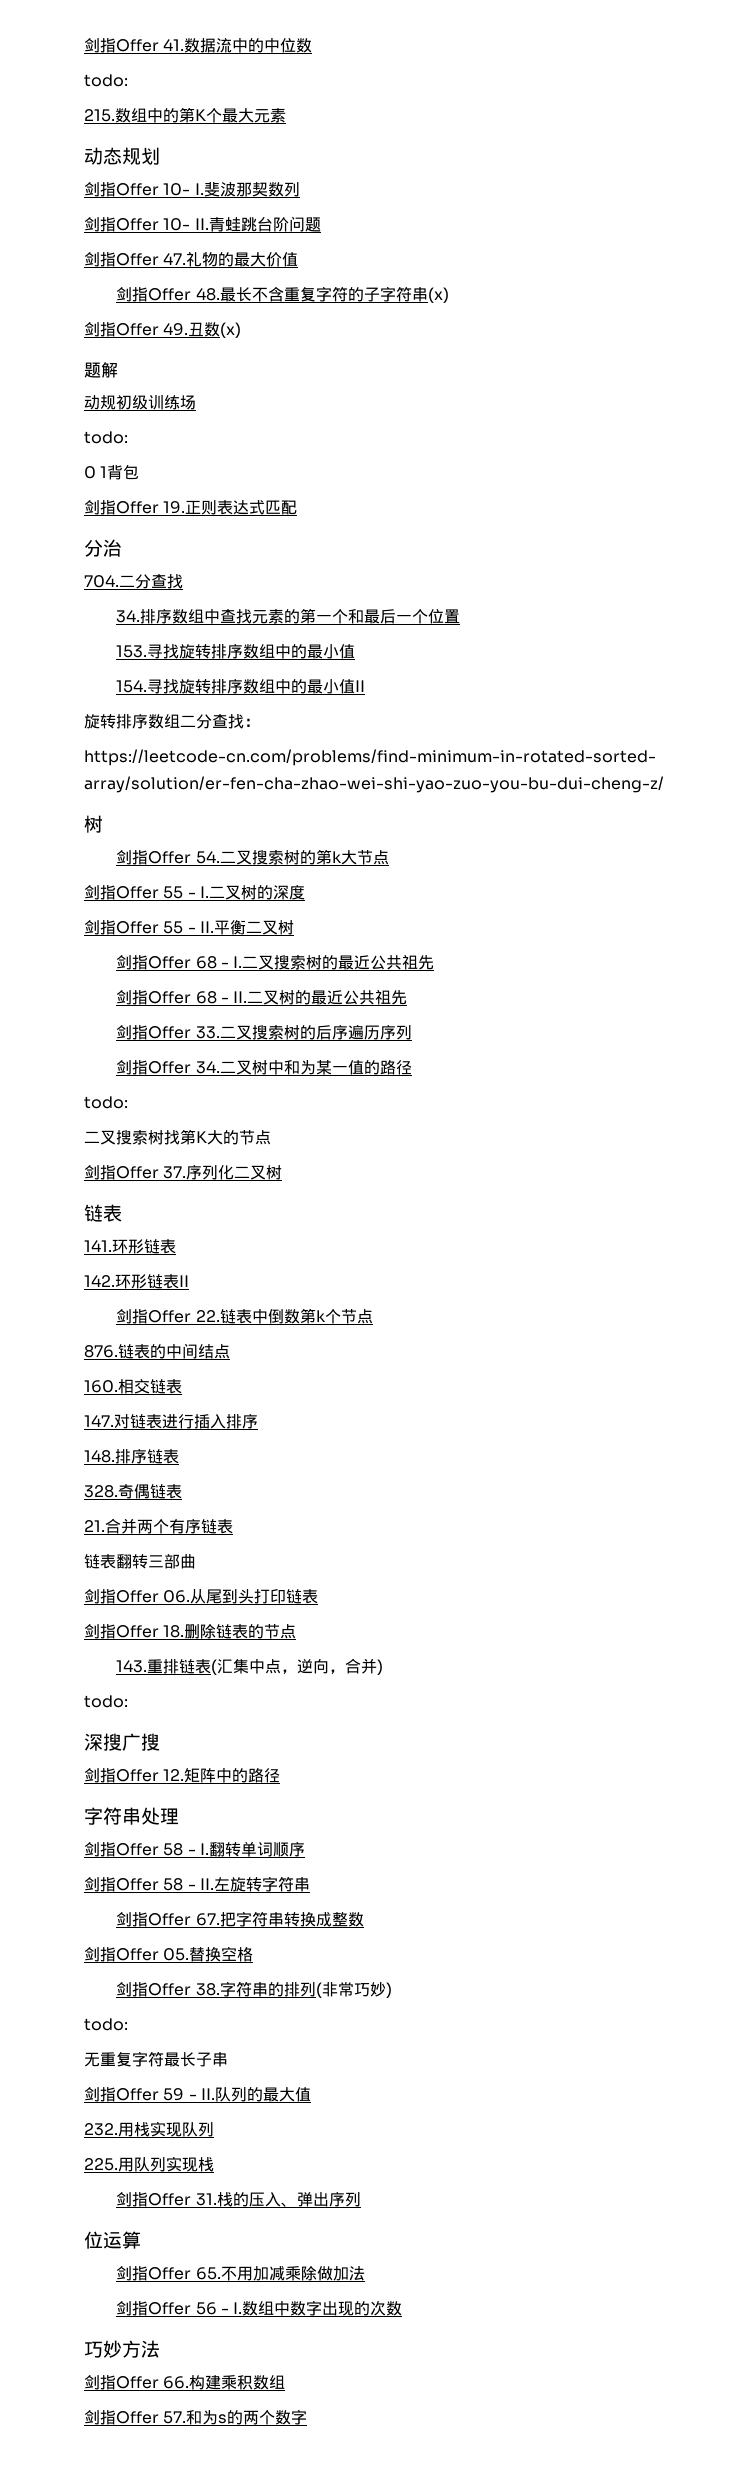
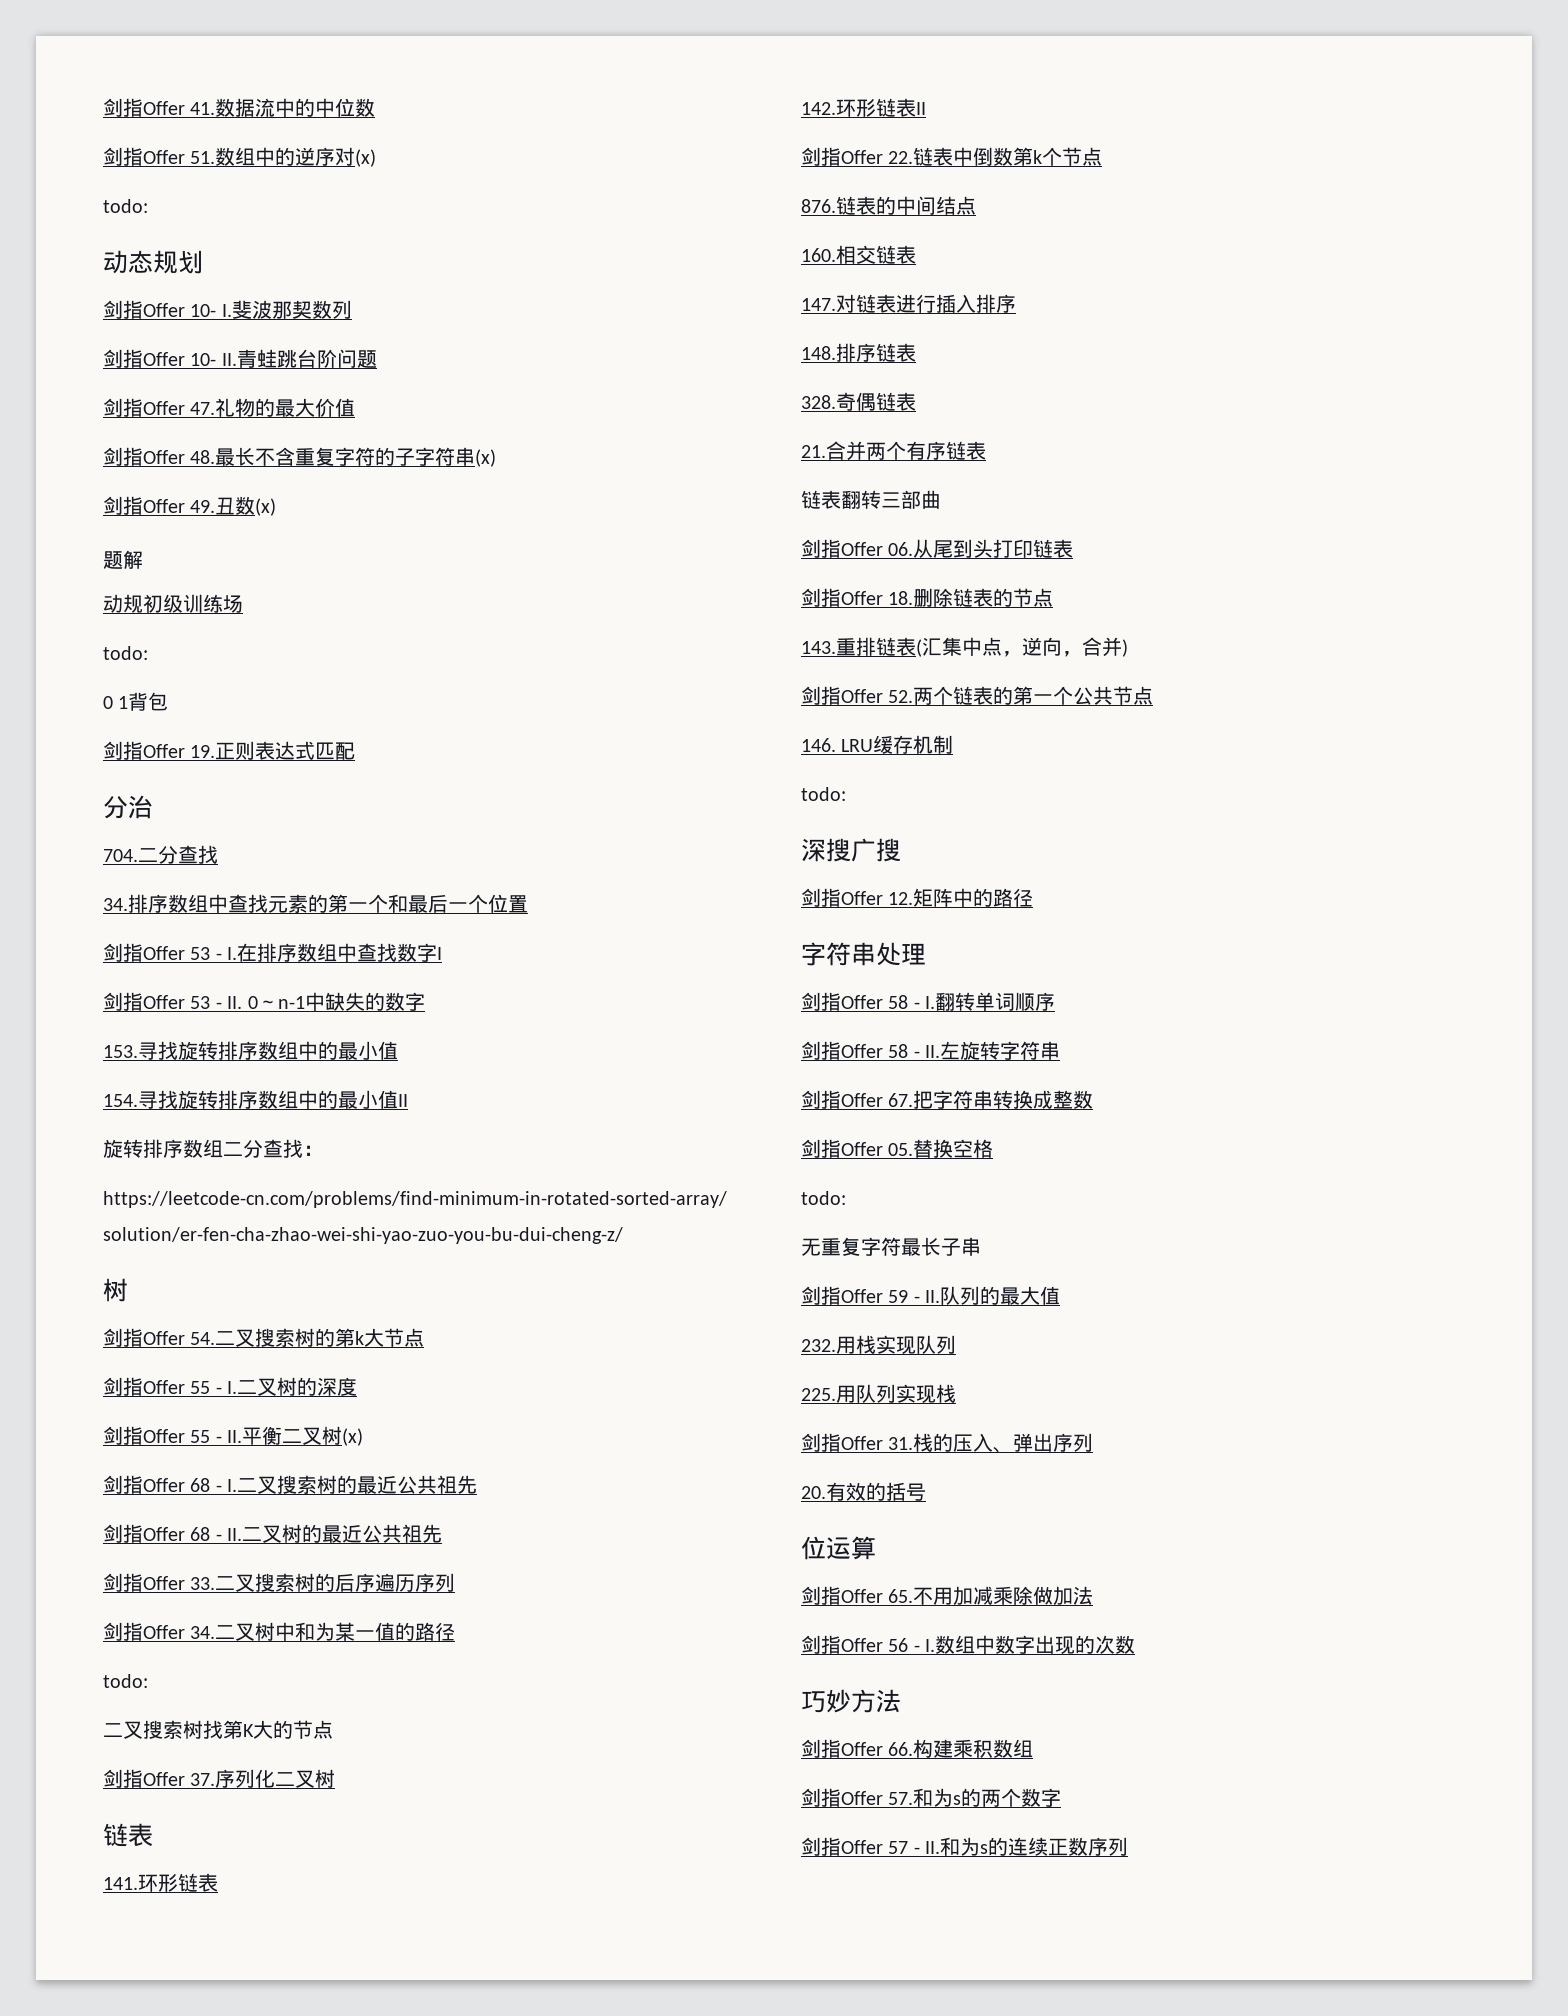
  剑指Offer 41.数据流中的中位数
+ 剑指Offer 51.数组中的逆序对(x)
  todo:
- 215.数组中的第K个最大元素
+ 剑指Offer 53 - I.在排序数组中查找数字I
+ 剑指Offer 53 - II. 0～n-1中缺失的数字
- 剑指Offer 55 - II.平衡二叉树
+ 剑指Offer 55 - II.平衡二叉树(x)
+ 剑指Offer 52.两个链表的第一个公共节点
+ 146. LRU缓存机制
- 剑指Offer 38.字符串的排列(非常巧妙)
+ 20.有效的括号
+ 剑指Offer 57 - II.和为s的连续正数序列

